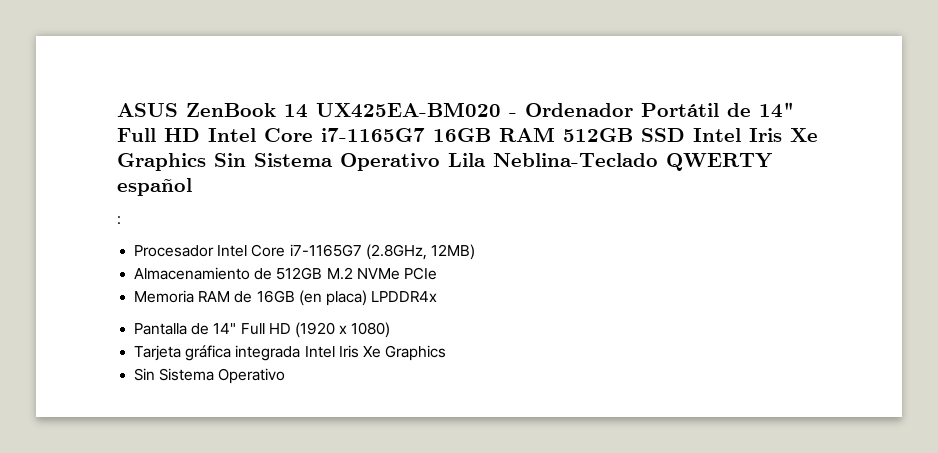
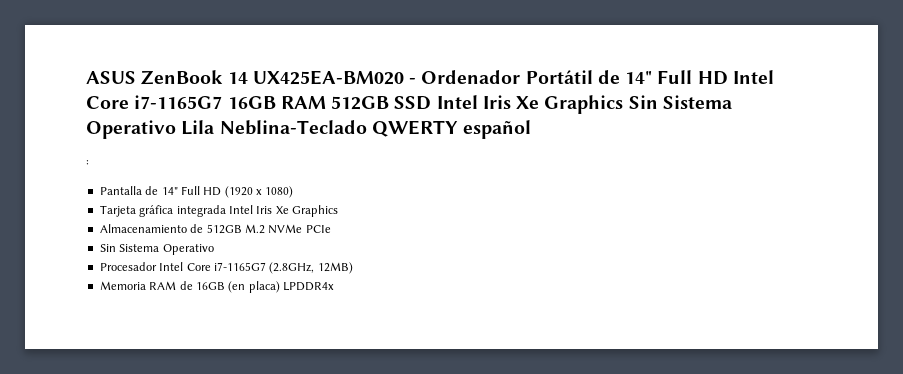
- Procesador Intel Core i7-1165G7 (2.8GHz, 12MB)
- Almacenamiento de 512GB M.2 NVMe PCIe
- Memoria RAM de 16GB (en placa) LPDDR4x
  Tarjeta gráfica integrada Intel Iris Xe Graphics
+ Almacenamiento de 512GB M.2 NVMe PCIe
  Sin Sistema Operativo
+ Procesador Intel Core i7-1165G7 (2.8GHz, 12MB)
+ Memoria RAM de 16GB (en placa) LPDDR4x

